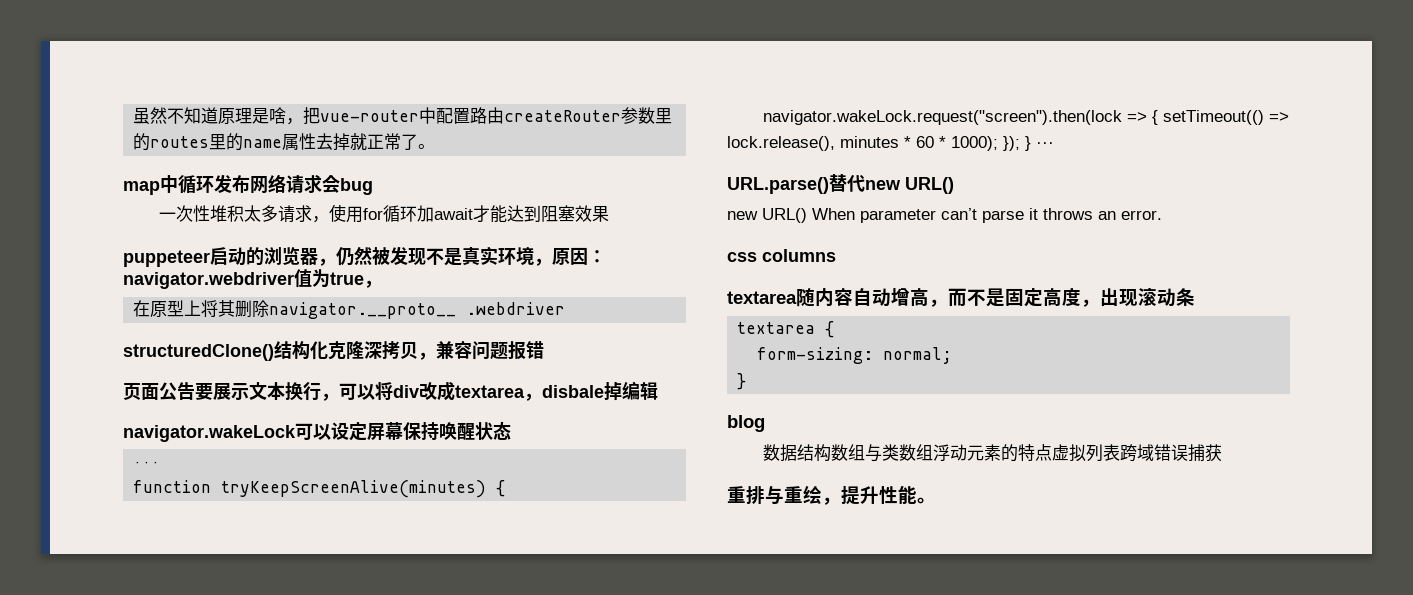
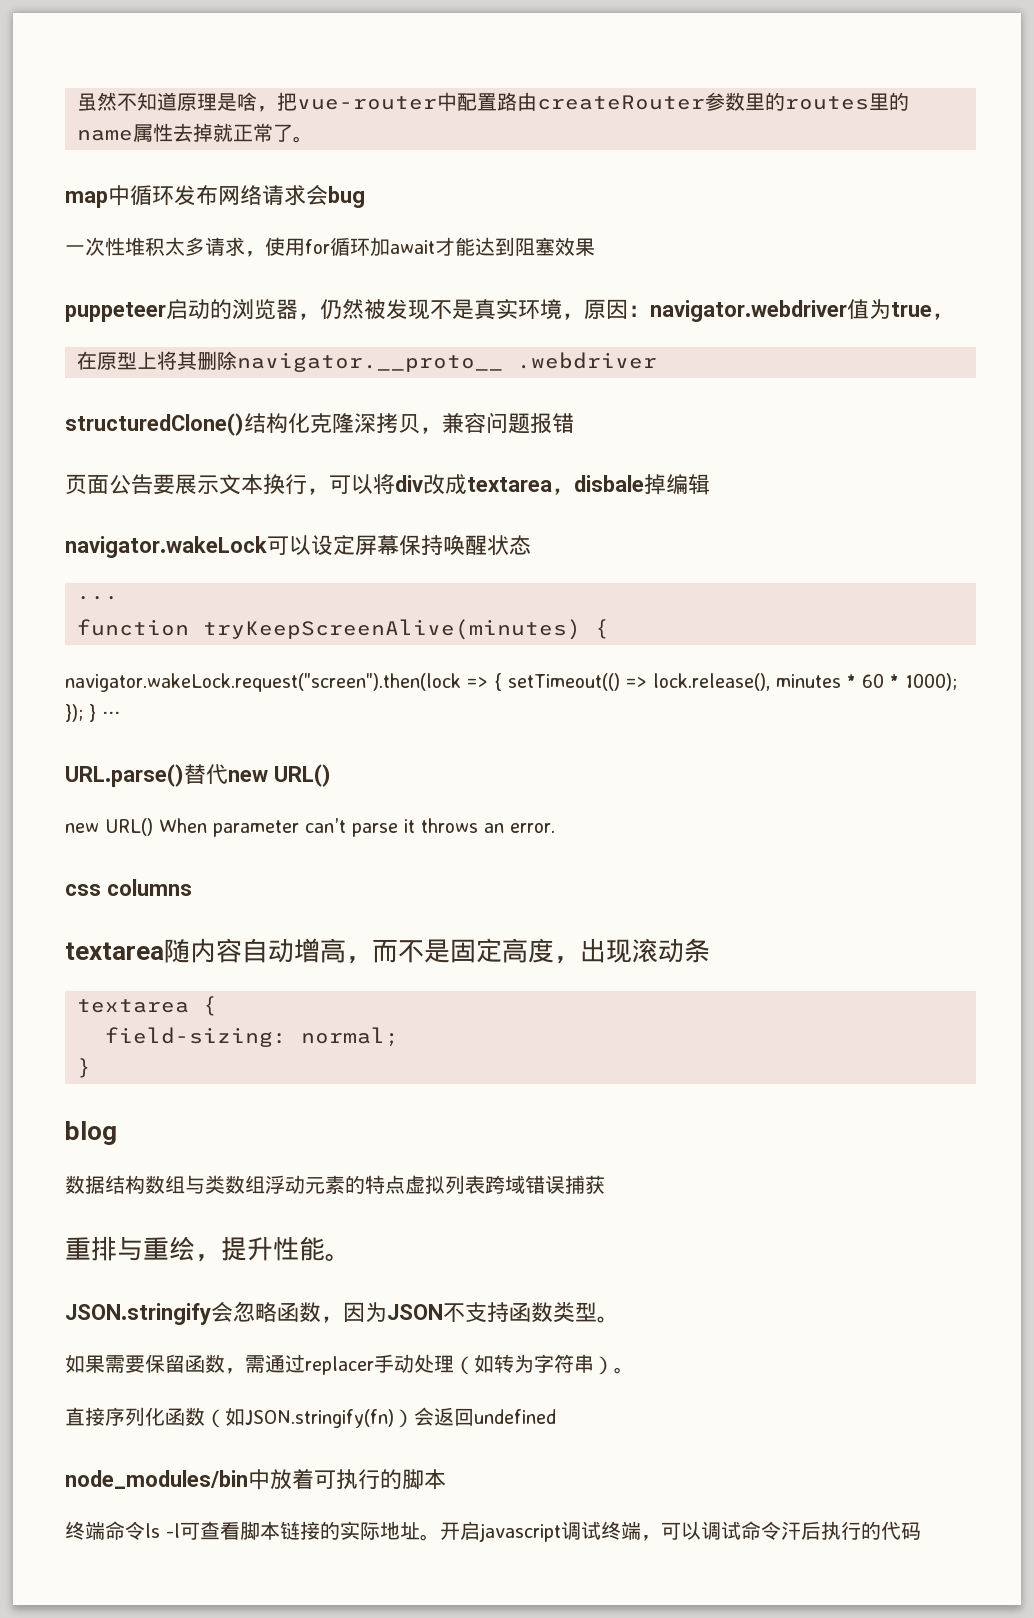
- form-sizing: normal;
+ field-sizing: normal;
+ JSON.stringify会忽略函数，因为JSON不支持函数类型。
+ 如果需要保留函数，需通过replacer手动处理（如转为字符串）。
+ 直接序列化函数（如JSON.stringify(fn)）会返回undefined
+ node_modules/bin中放着可执行的脚本
+ 终端命令ls -l可查看脚本链接的实际地址。开启javascript调试终端，可以调试命令汗后执行的代码

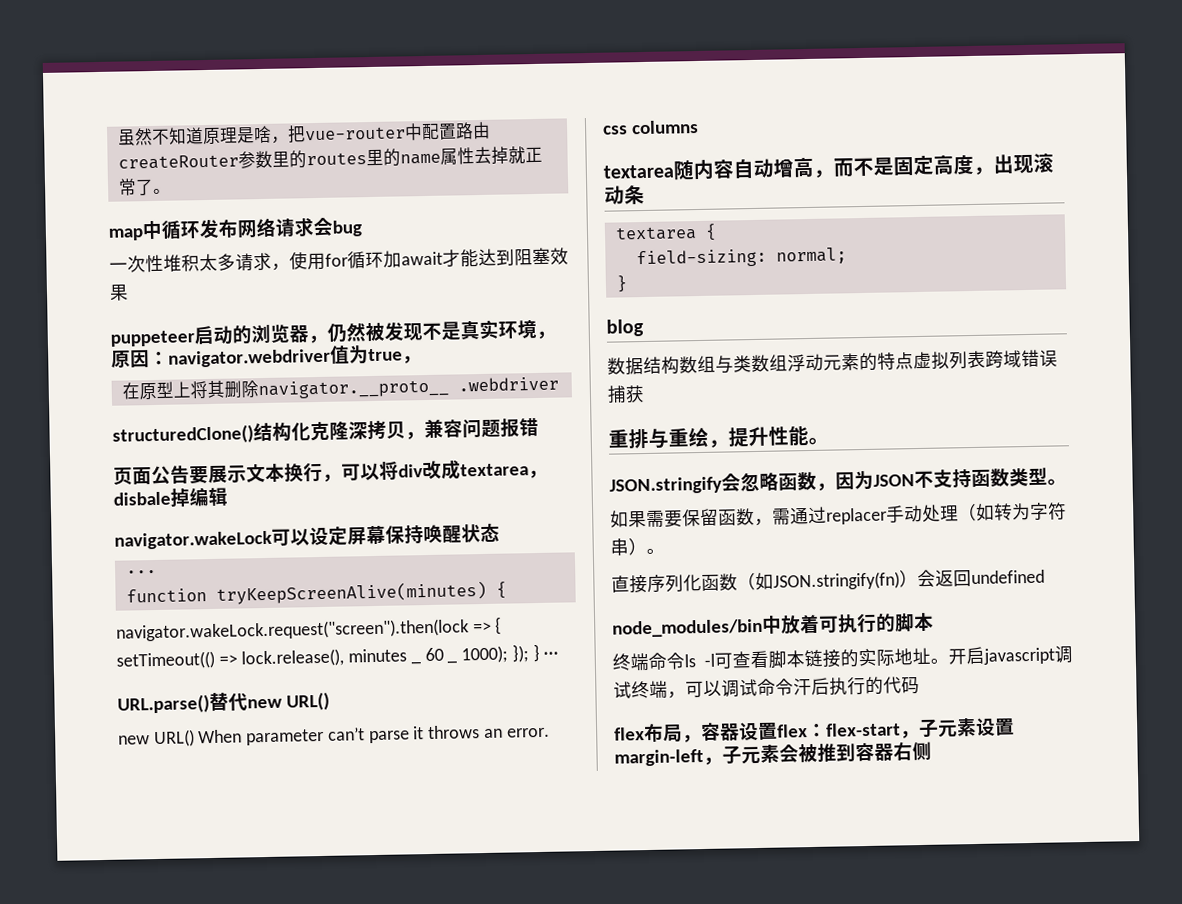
- navigator.wakeLock.request("screen").then(lock => { setTimeout(() => lock.release(), minutes * 60 * 1000); }); } ···
+ navigator.wakeLock.request("screen").then(lock => { setTimeout(() => lock.release(), minutes _ 60 _ 1000); }); } ···
+ flex布局，容器设置flex：flex-start，子元素设置margin-left，子元素会被推到容器右侧

